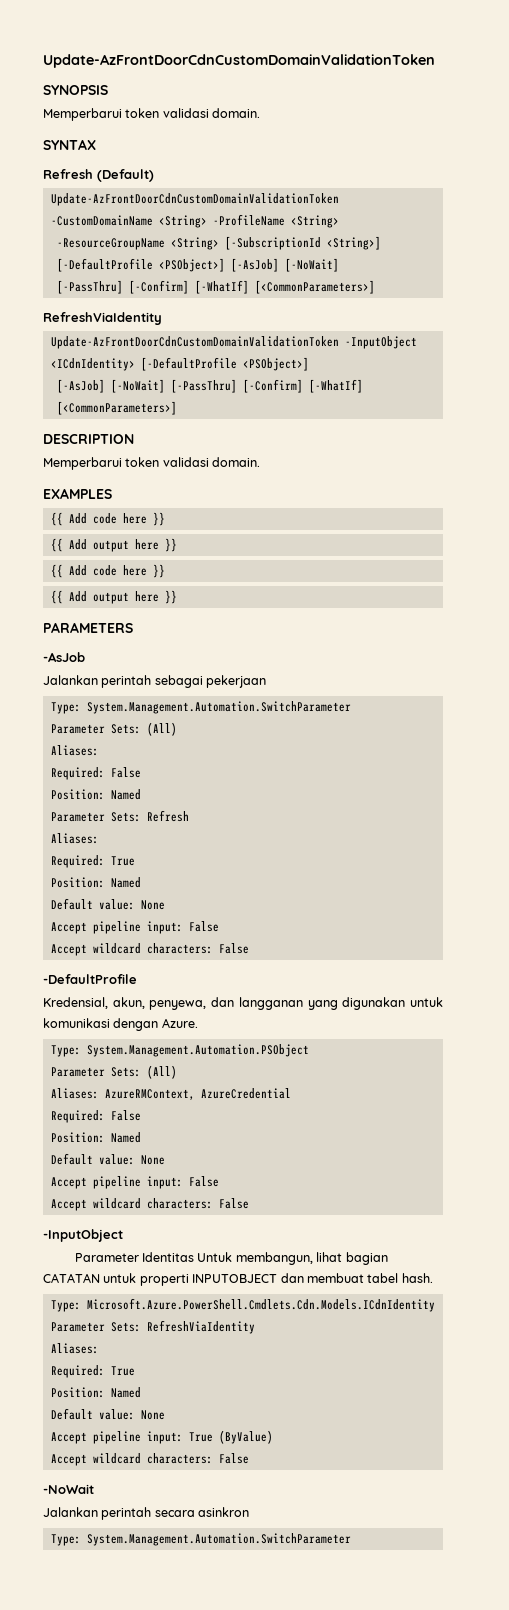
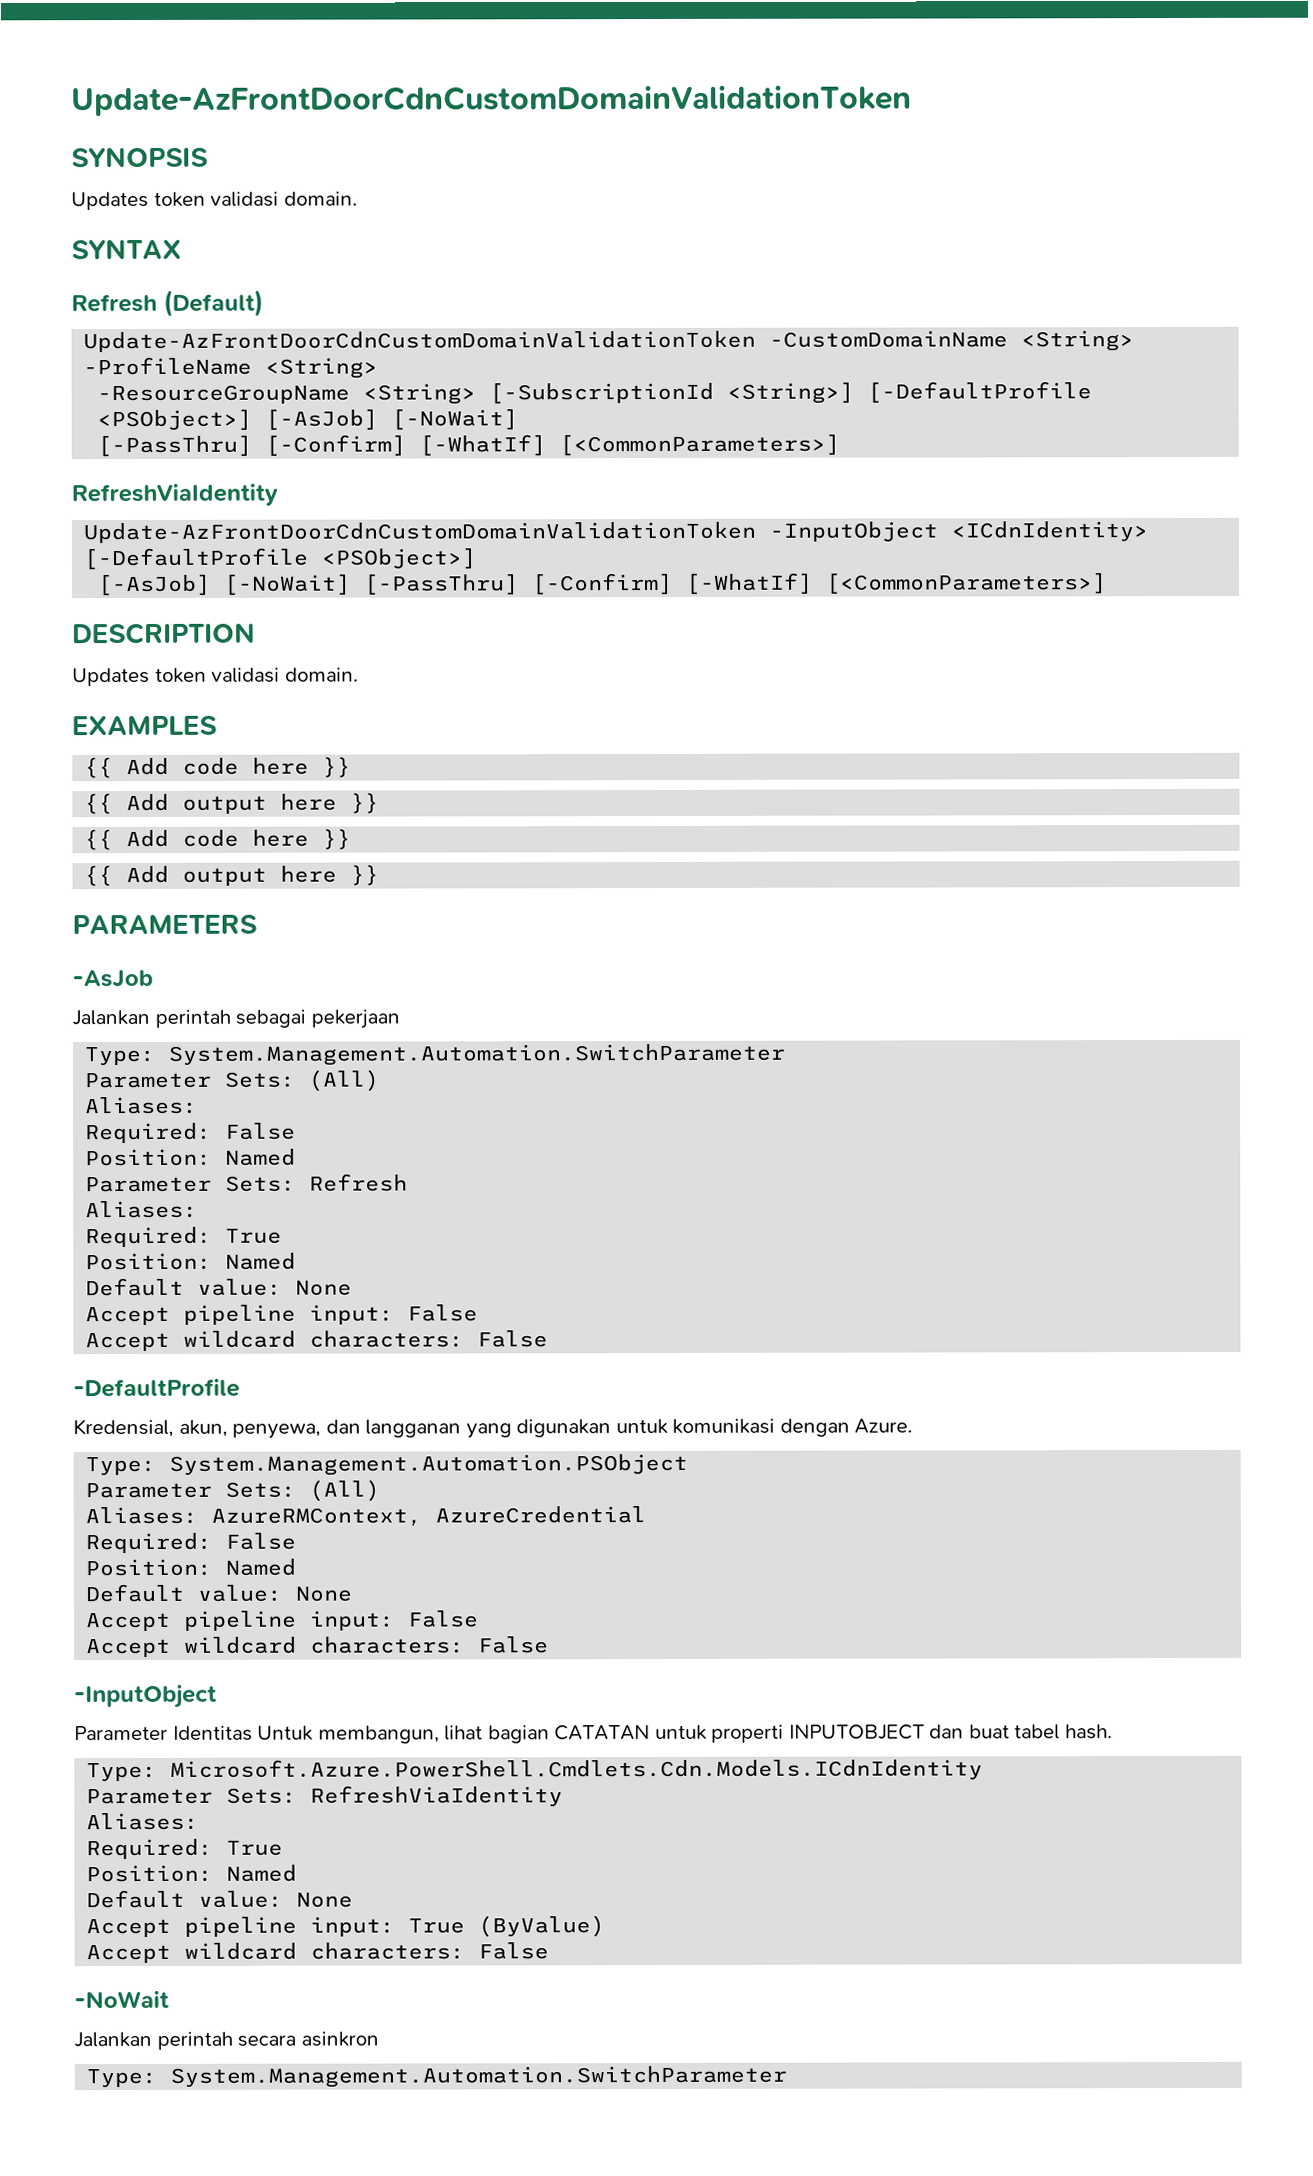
  SYNOPSIS
- Memperbarui token validasi domain.
+ Updates token validasi domain.
  DESCRIPTION
- Memperbarui token validasi domain.
+ Updates token validasi domain.
- Parameter Identitas Untuk membangun, lihat bagian CATATAN untuk properti INPUTOBJECT dan membuat tabel hash.
+ Parameter Identitas Untuk membangun, lihat bagian CATATAN untuk properti INPUTOBJECT dan buat tabel hash.

